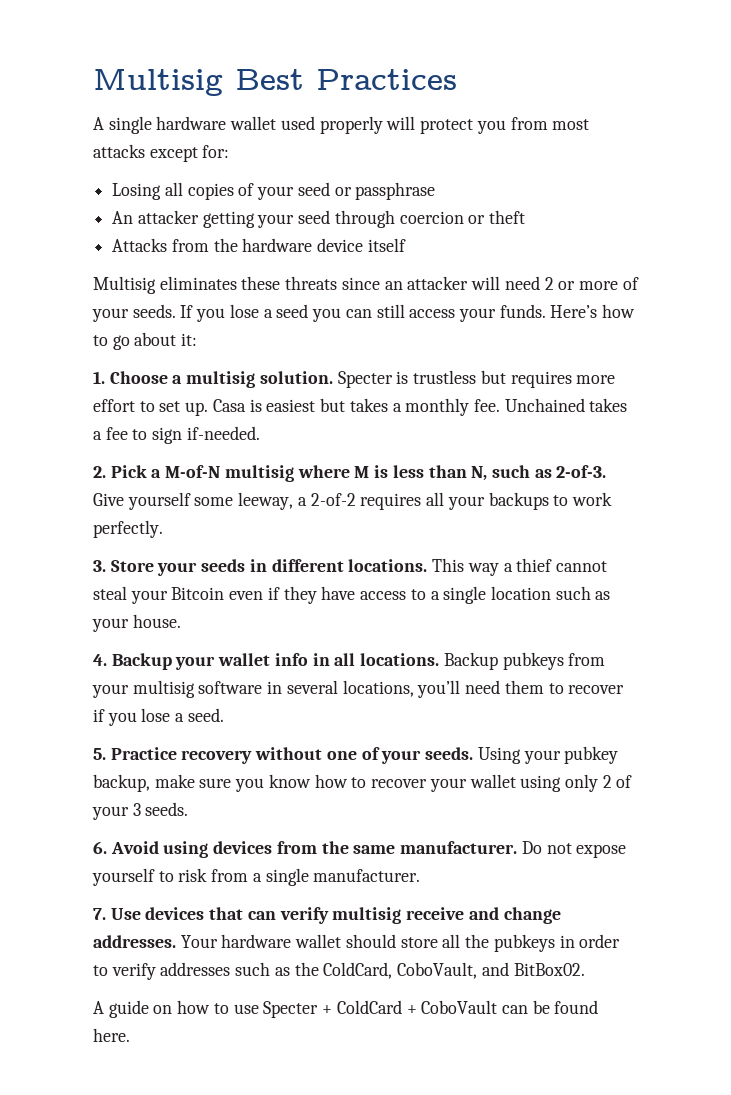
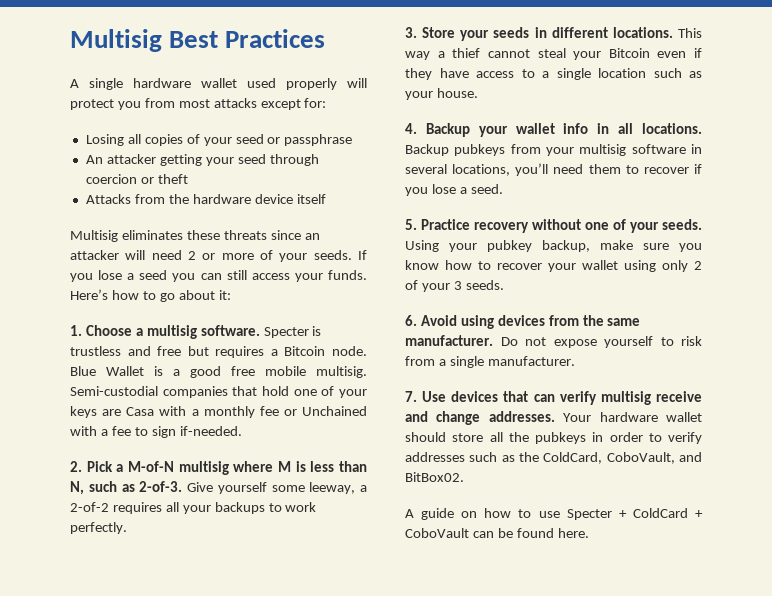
- 1. Choose a multisig solution.
+ 1. Choose a multisig software.
- Specter is trustless but requires more effort to set up. Casa is easiest but takes a monthly fee. Unchained takes a fee to sign if-needed.
+ Specter is trustless and free but requires a Bitcoin node. Blue Wallet is a good free mobile multisig. Semi-custodial companies that hold one of your keys are Casa with a monthly fee or Unchained with a fee to sign if-needed.

